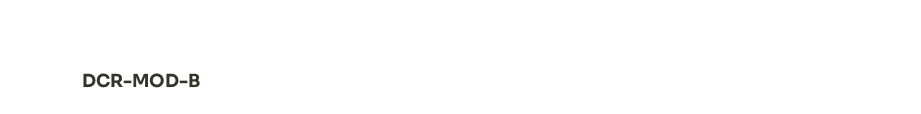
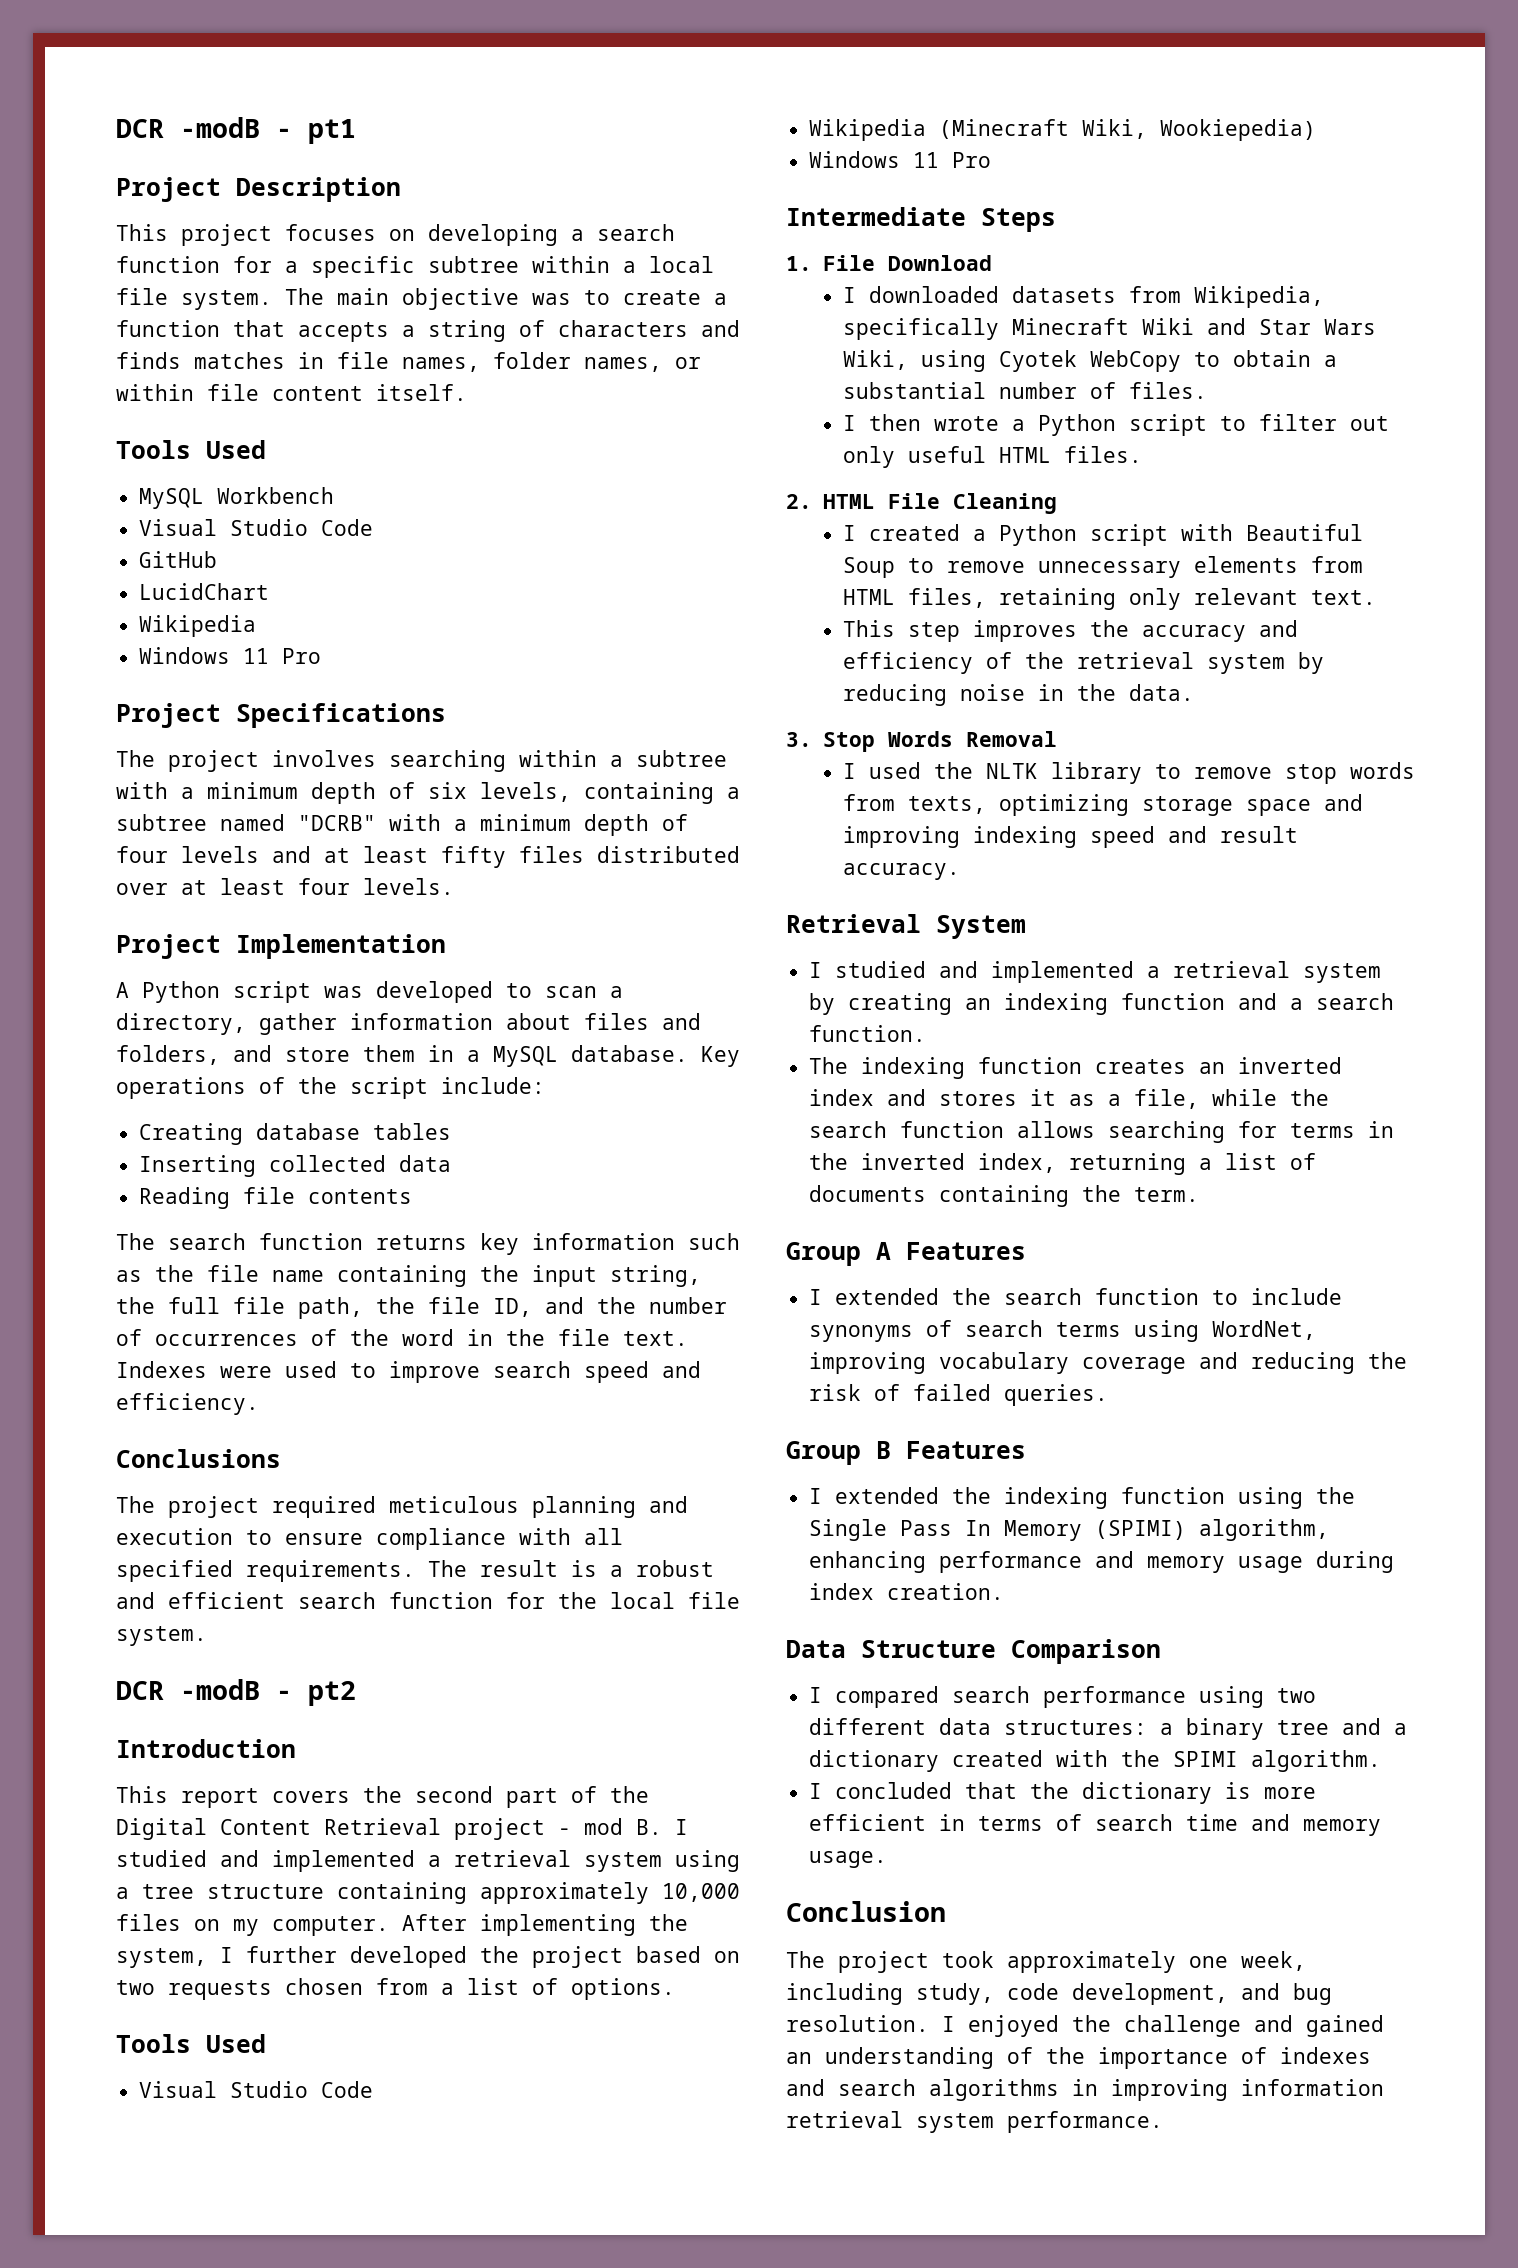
- DCR-MOD-B
+ DCR -modB - pt1
+ Project Description
+ This project focuses on developing a search function for a specific subtree within a local file system. The main objective was to create a function that accepts a string of characters and finds matches in file names, folder names, or within file content itself.
+ Tools Used
+ MySQL Workbench
+ Visual Studio Code
+ GitHub
+ LucidChart
+ Wikipedia
+ Windows 11 Pro
+ Project Specifications
+ The project involves searching within a subtree with a minimum depth of six levels, containing a subtree named "DCRB" with a minimum depth of four levels and at least fifty files distributed over at least four levels.
+ Project Implementation
+ A Python script was developed to scan a directory, gather information about files and folders, and store them in a MySQL database. Key operations of the script include:
+ Creating database tables
+ Inserting collected data
+ Reading file contents
+ The search function returns key information such as the file name containing the input string, the full file path, the file ID, and the number of occurrences of the word in the file text. Indexes were used to improve search speed and efficiency.
+ Conclusions
+ The project required meticulous planning and execution to ensure compliance with all specified requirements. The result is a robust and efficient search function for the local file system.
+ DCR -modB - pt2
+ Introduction
+ This report covers the second part of the Digital Content Retrieval project - mod B. I studied and implemented a retrieval system using a tree structure containing approximately 10,000 files on my computer. After implementing the system, I further developed the project based on two requests chosen from a list of options.
+ Tools Used
+ Visual Studio Code
+ Wikipedia (Minecraft Wiki, Wookiepedia)
+ Windows 11 Pro
+ Intermediate Steps
+ 1. File Download
+ I downloaded datasets from Wikipedia, specifically Minecraft Wiki and Star Wars Wiki, using Cyotek WebCopy to obtain a substantial number of files.
+ I then wrote a Python script to filter out only useful HTML files.
+ 2. HTML File Cleaning
+ I created a Python script with Beautiful Soup to remove unnecessary elements from HTML files, retaining only relevant text.
+ This step improves the accuracy and efficiency of the retrieval system by reducing noise in the data.
+ 3. Stop Words Removal
+ I used the NLTK library to remove stop words from texts, optimizing storage space and improving indexing speed and result accuracy.
+ Retrieval System
+ I studied and implemented a retrieval system by creating an indexing function and a search function.
+ The indexing function creates an inverted index and stores it as a file, while the search function allows searching for terms in the inverted index, returning a list of documents containing the term.
+ Group A Features
+ I extended the search function to include synonyms of search terms using WordNet, improving vocabulary coverage and reducing the risk of failed queries.
+ Group B Features
+ I extended the indexing function using the Single Pass In Memory (SPIMI) algorithm, enhancing performance and memory usage during index creation.
+ Data Structure Comparison
+ I compared search performance using two different data structures: a binary tree and a dictionary created with the SPIMI algorithm.
+ I concluded that the dictionary is more efficient in terms of search time and memory usage.
+ Conclusion
+ The project took approximately one week, including study, code development, and bug resolution. I enjoyed the challenge and gained an understanding of the importance of indexes and search algorithms in improving information retrieval system performance.

